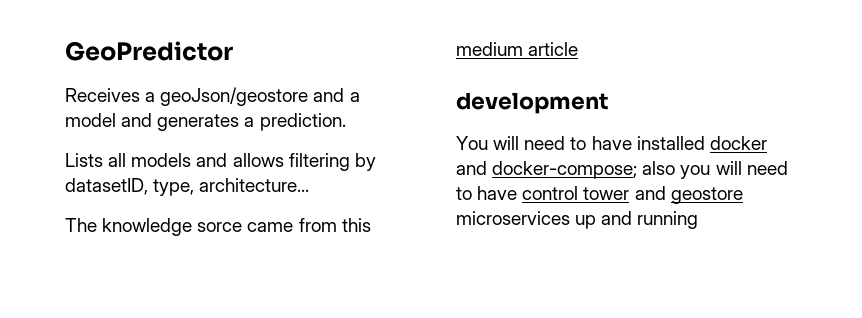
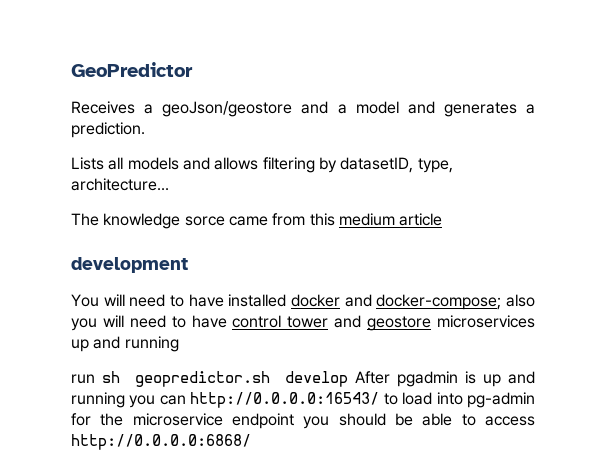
+ run sh geopredictor.sh develop After pgadmin is up and running you can http://0.0.0.0:16543/ to load into pg-admin for the microservice endpoint you should be able to access http://0.0.0.0:6868/

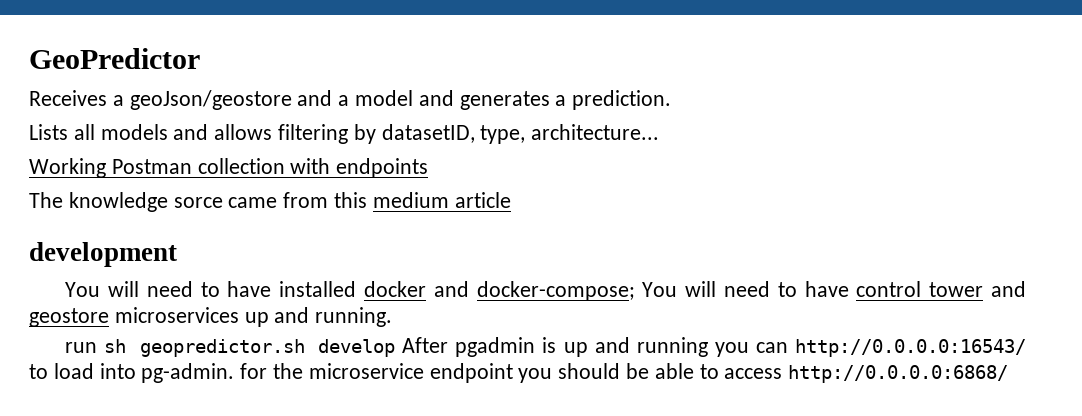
+ Working Postman collection with endpoints
- You will need to have installed docker and docker-compose; also you will need to have control tower and geostore microservices up and running
+ You will need to have installed docker and docker-compose; You will need to have control tower and geostore microservices up and running.
- run sh geopredictor.sh develop After pgadmin is up and running you can http://0.0.0.0:16543/ to load into pg-admin for the microservice endpoint you should be able to access http://0.0.0.0:6868/
+ run sh geopredictor.sh develop After pgadmin is up and running you can http://0.0.0.0:16543/ to load into pg-admin. for the microservice endpoint you should be able to access http://0.0.0.0:6868/

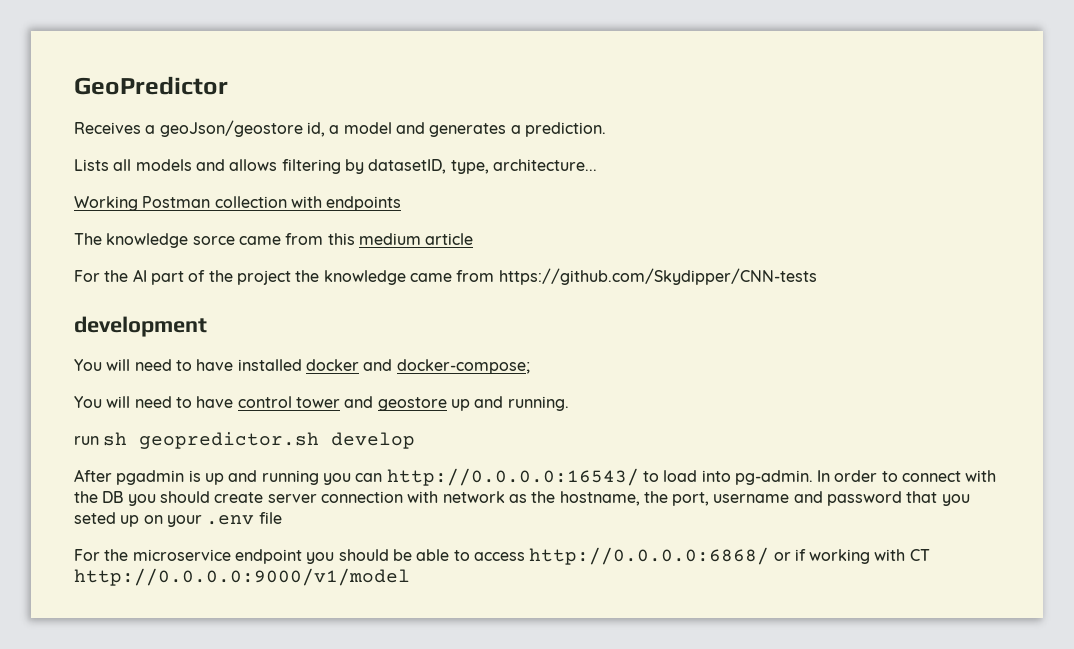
- Receives a geoJson/geostore and a model and generates a prediction.
+ Receives a geoJson/geostore id, a model and generates a prediction.
+ For the AI part of the project the knowledge came from https://github.com/Skydipper/CNN-tests
- You will need to have installed docker and docker-compose; You will need to have control tower and geostore microservices up and running.
+ You will need to have installed docker and docker-compose;
+ You will need to have control tower and geostore up and running.
- run sh geopredictor.sh develop After pgadmin is up and running you can http://0.0.0.0:16543/ to load into pg-admin. for the microservice endpoint you should be able to access http://0.0.0.0:6868/
+ run sh geopredictor.sh develop
+ After pgadmin is up and running you can http://0.0.0.0:16543/ to load into pg-admin. In order to connect with the DB you should create server connection with network as the hostname, the port, username and password that you seted up on your .env file
+ For the microservice endpoint you should be able to access http://0.0.0.0:6868/ or if working with CT http://0.0.0.0:9000/v1/model

